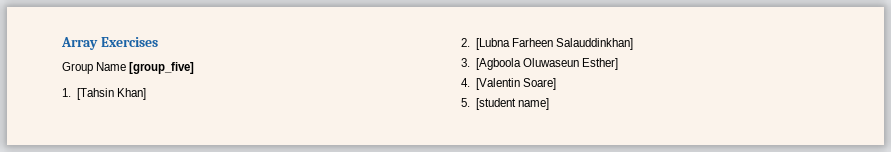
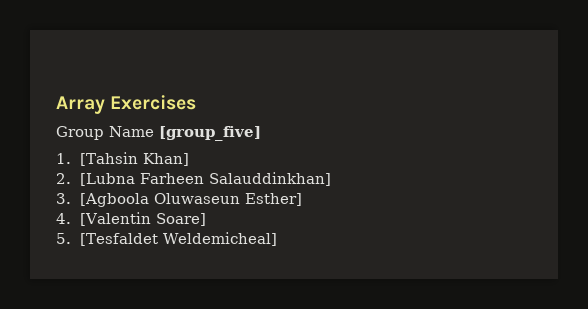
- 5. [student name]
+ 5. [Tesfaldet Weldemicheal]

